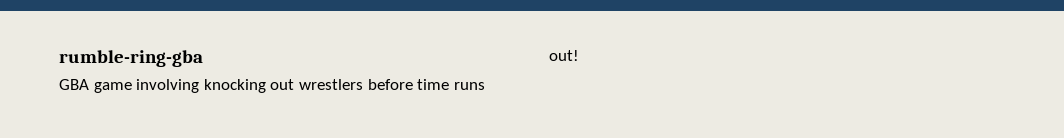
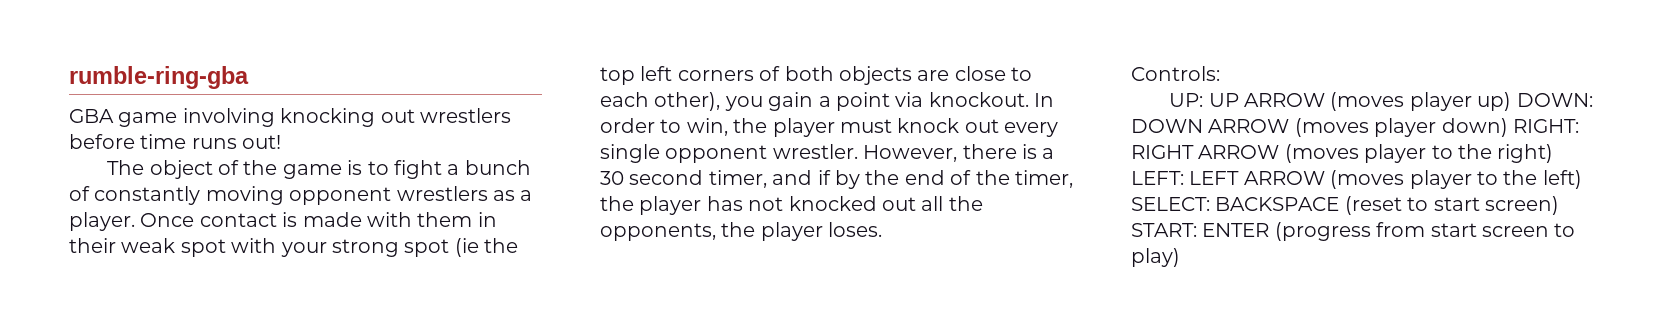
+ The object of the game is to fight a bunch of constantly moving opponent wrestlers as a player. Once contact is made with them in their weak spot with your strong spot (ie the top left corners of both objects are close to each other), you gain a point via knockout. In order to win, the player must knock out every single opponent wrestler. However, there is a 30 second timer, and if by the end of the timer, the player has not knocked out all the opponents, the player loses.
+ Controls:
+ UP: UP ARROW (moves player up) DOWN: DOWN ARROW (moves player down) RIGHT: RIGHT ARROW (moves player to the right) LEFT: LEFT ARROW (moves player to the left) SELECT: BACKSPACE (reset to start screen) START: ENTER (progress from start screen to play)

